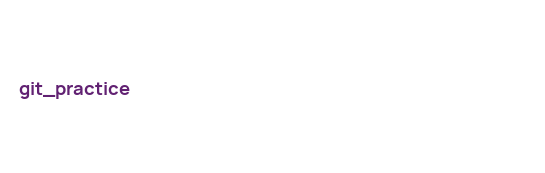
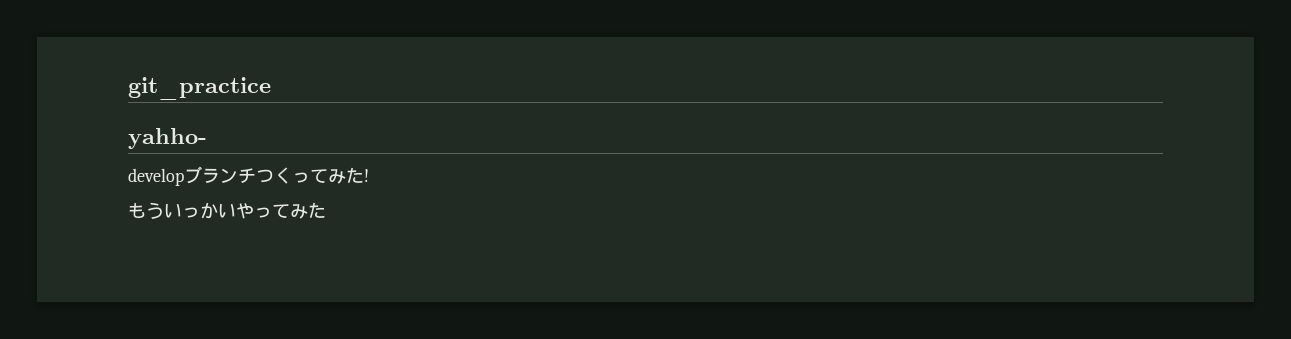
+ yahho-
+ developブランチつくってみた!
+ もういっかいやってみた

